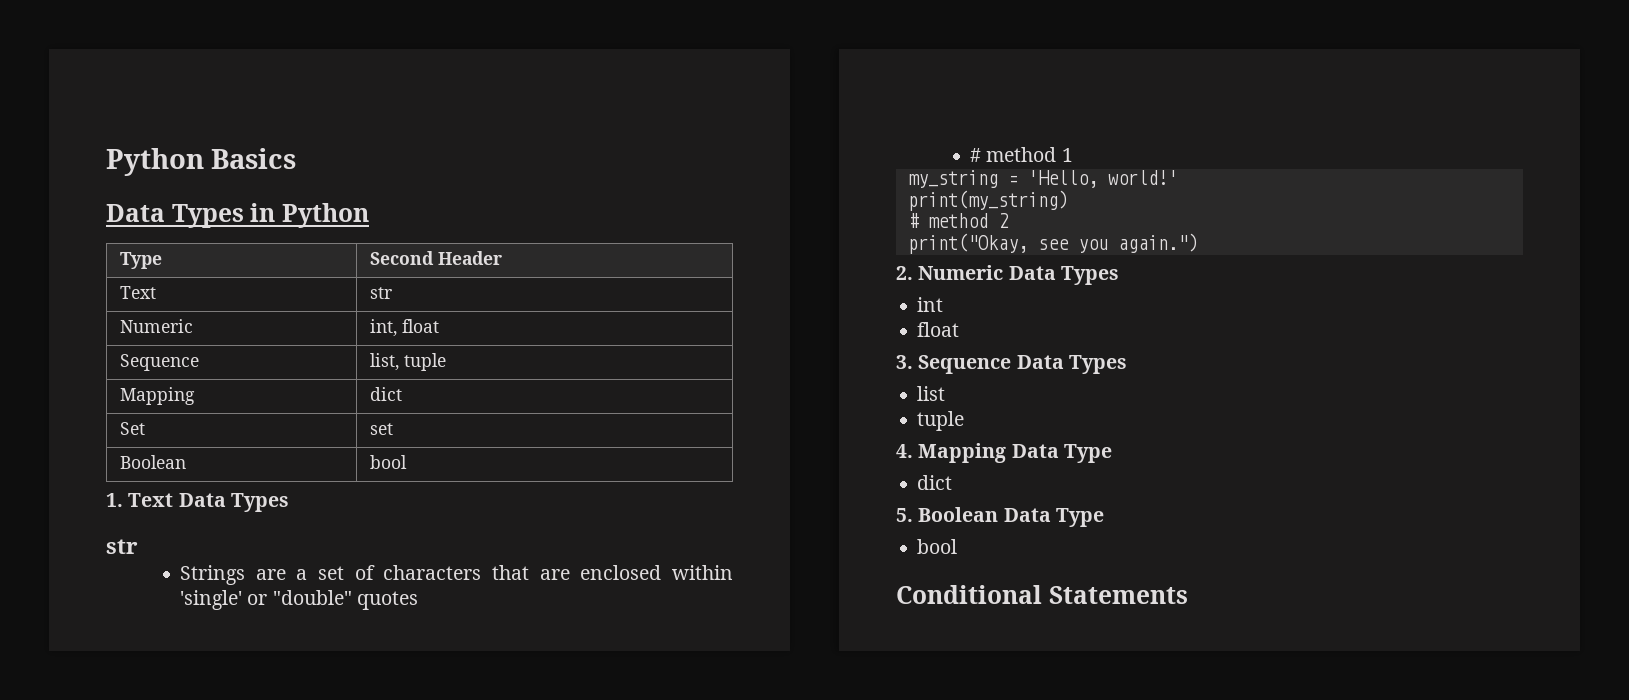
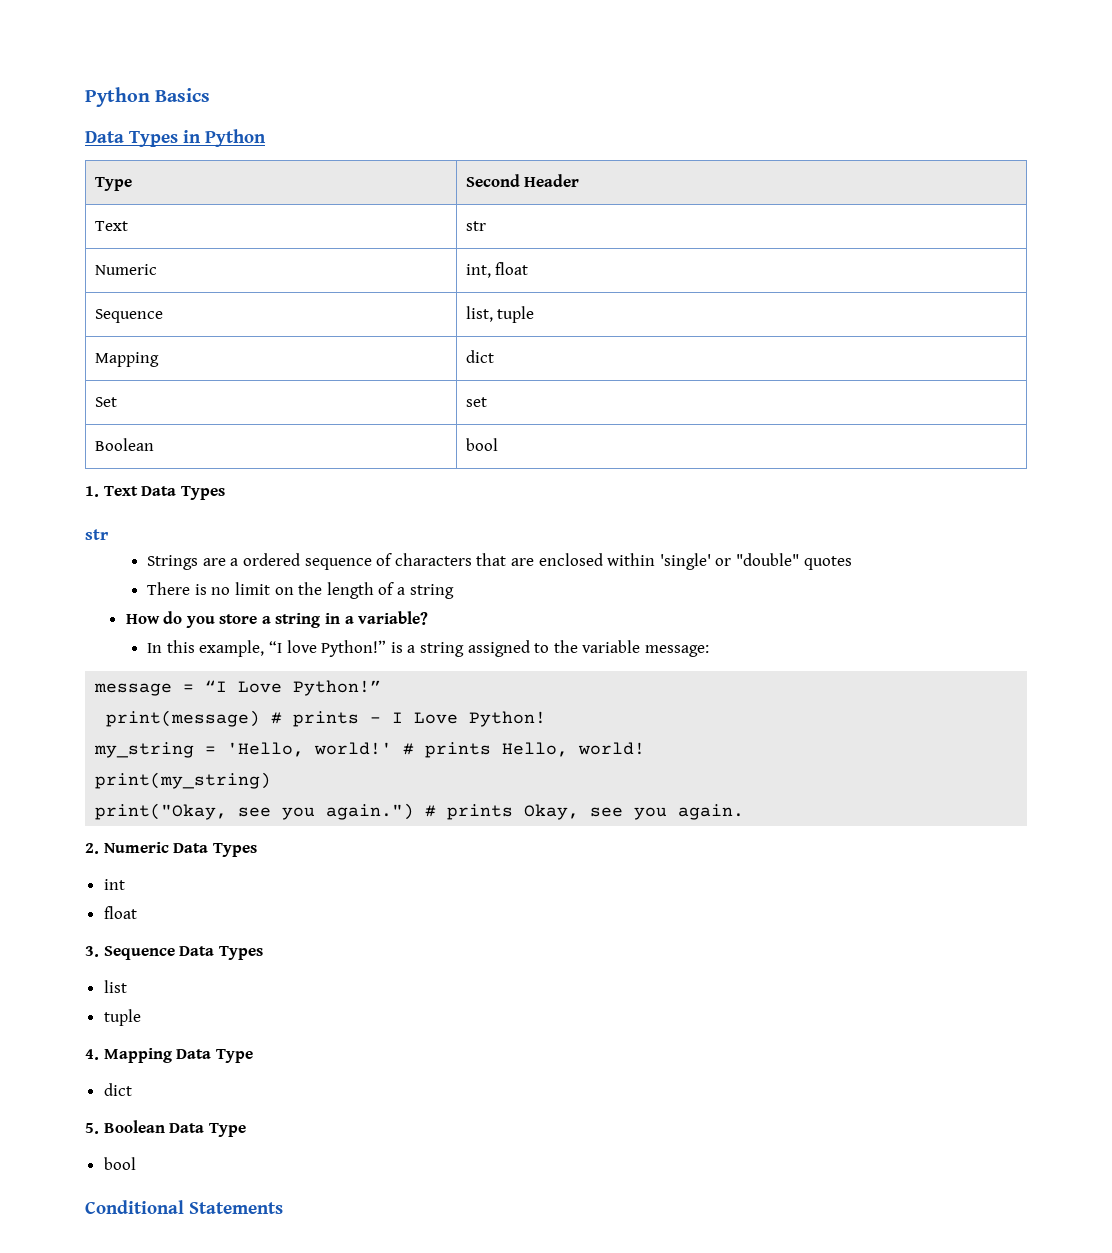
- Strings are a set of characters that are enclosed within 'single' or "double" quotes
+ Strings are a ordered sequence of characters that are enclosed within 'single' or "double" quotes
- # method 1
+ There is no limit on the length of a string
+ How do you store a string in a variable?
+ In this example, “I love Python!” is a string assigned to the variable message:
+ message = “I Love Python!”
+ print(message) # prints - I Love Python!
- my_string = 'Hello, world!'
+ my_string = 'Hello, world!' # prints Hello, world!
  print(my_string)
- # method 2
+ # prints Okay, see you again.

